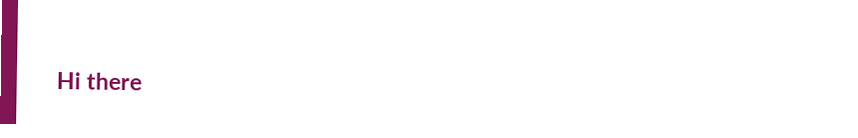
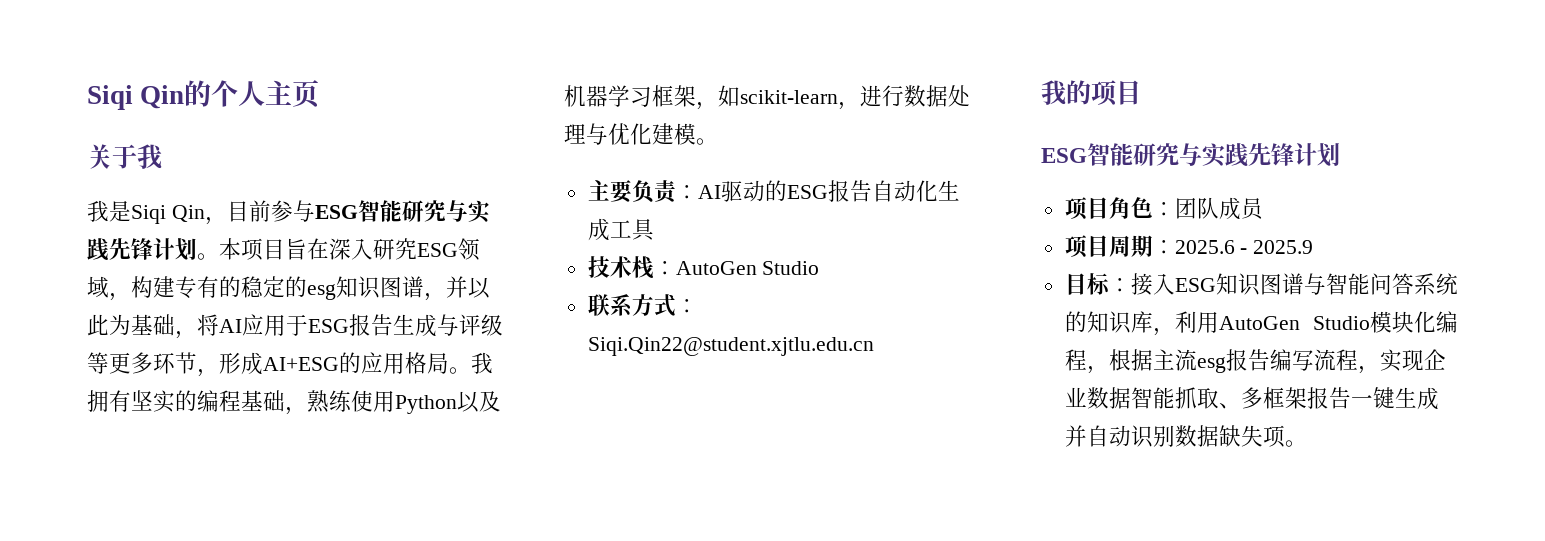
- Hi there
+ Siqi Qin的个人主页
+ 关于我
+ 我是Siqi Qin，目前参与ESG智能研究与实践先锋计划。本项目旨在深入研究ESG领域，构建专有的稳定的esg知识图谱，并以此为基础，将AI应用于ESG报告生成与评级等更多环节，形成AI+ESG的应用格局。我拥有坚实的编程基础，熟练使用Python以及机器学习框架，如scikit-learn，进行数据处理与优化建模。
+ 主要负责：AI驱动的ESG报告自动化生成工具
+ 技术栈：AutoGen Studio
+ 联系方式：Siqi.Qin22@student.xjtlu.edu.cn
+ 我的项目
+ ESG智能研究与实践先锋计划
+ 项目角色：团队成员
+ 项目周期：2025.6 - 2025.9
+ 目标：接入ESG知识图谱与智能问答系统的知识库，利用AutoGen Studio模块化编程，根据主流esg报告编写流程，实现企业数据智能抓取、多框架报告一键生成并自动识别数据缺失项。

